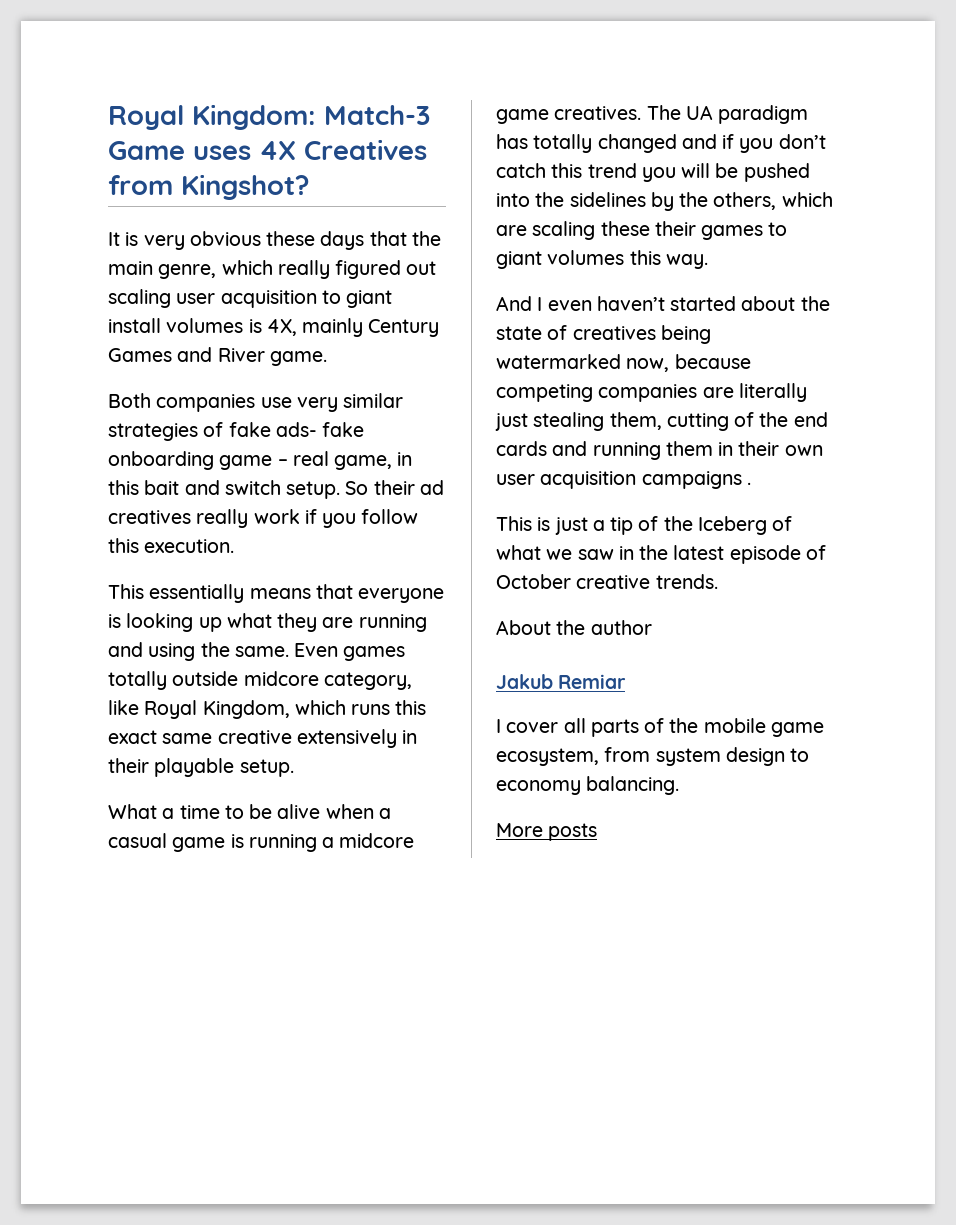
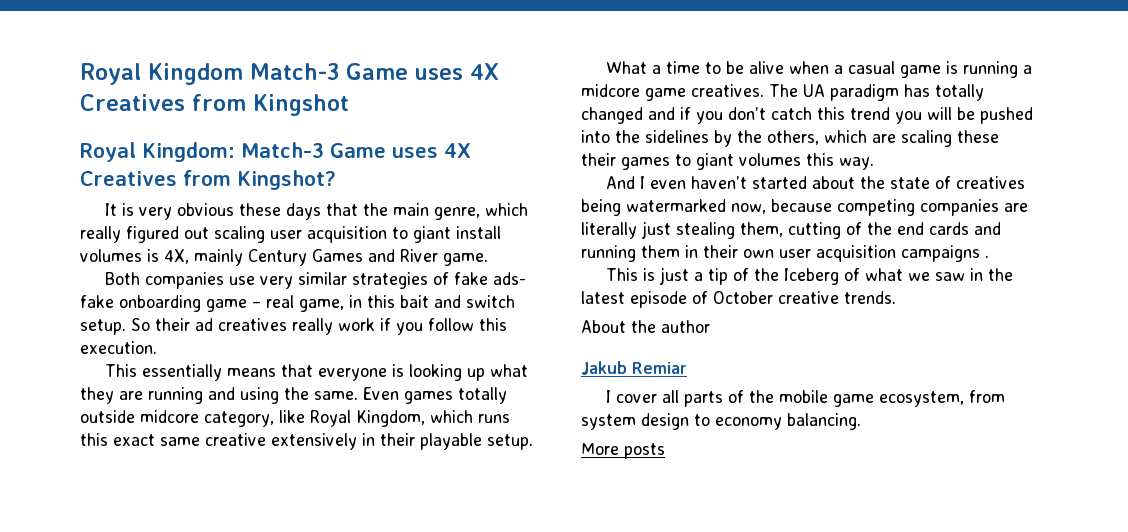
+ Royal Kingdom Match-3 Game uses 4X Creatives from Kingshot

